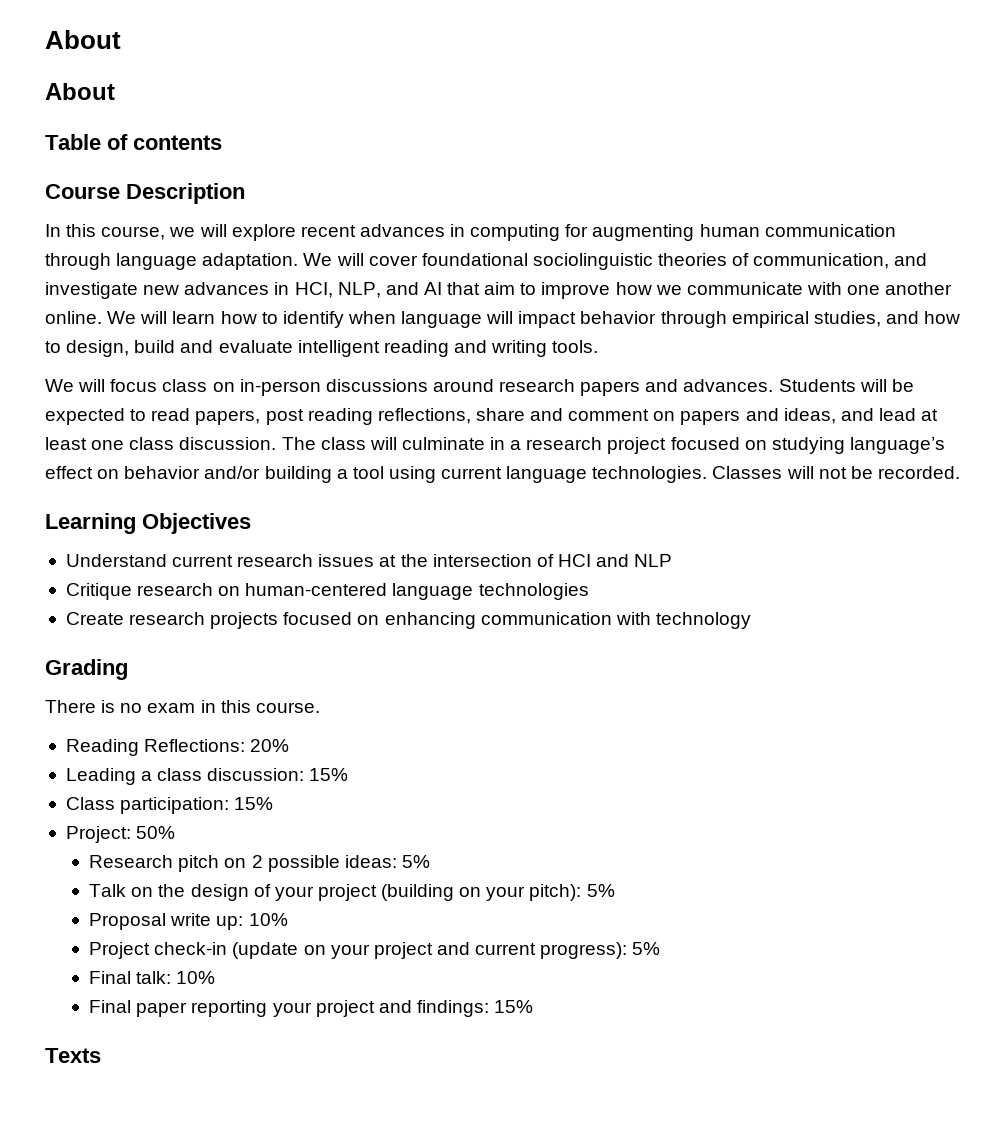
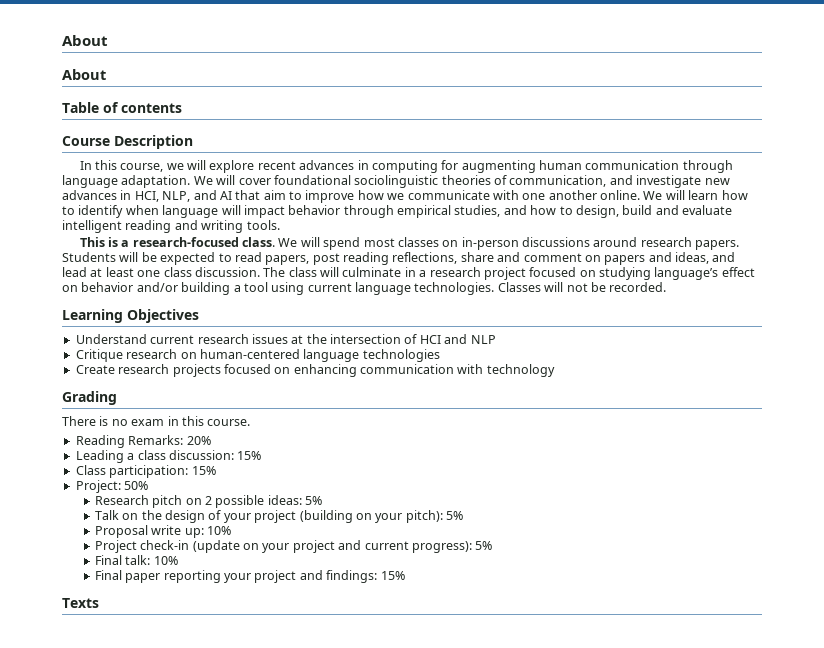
- We will focus class on in-person discussions around research papers and advances.
+ This is a research-focused class. We will spend most classes on in-person discussions around research papers.
- Reading Reflections: 20%
+ Reading Remarks: 20%

